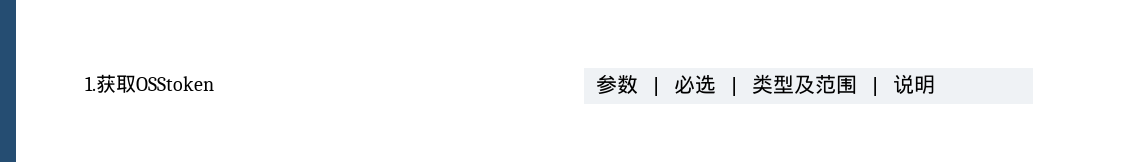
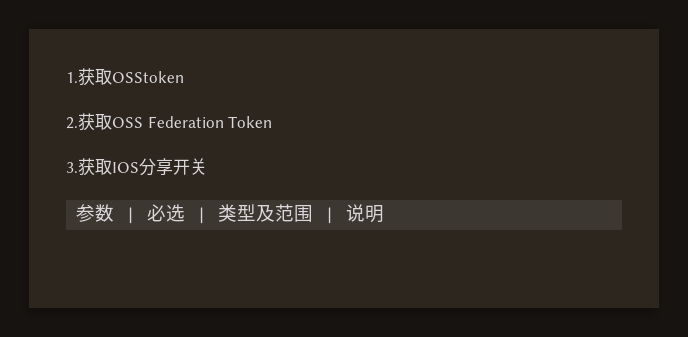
+ 2.获取OSS Federation Token
+ 3.获取IOS分享开关

